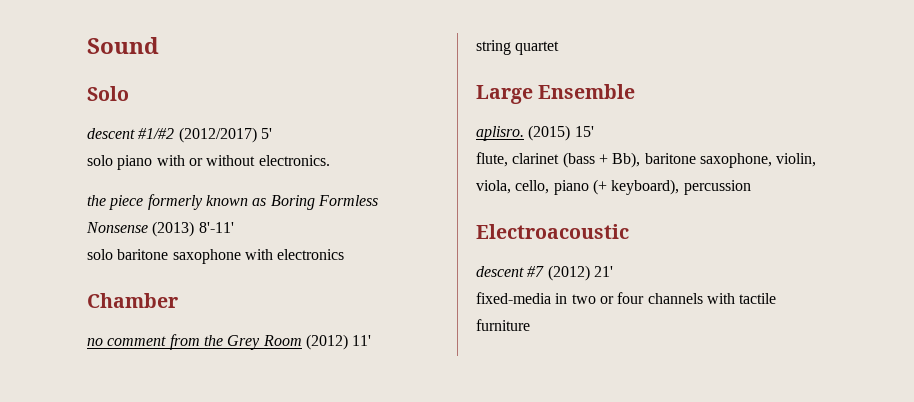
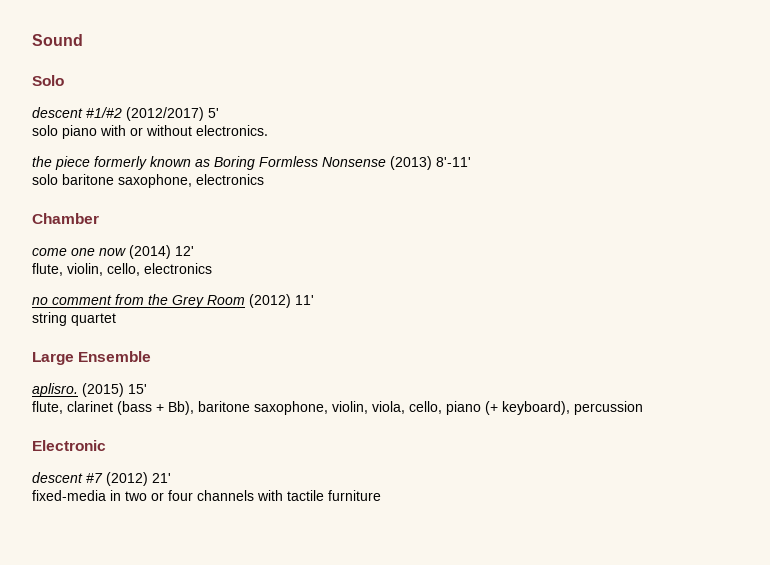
- solo baritone saxophone with electronics
+ solo baritone saxophone, electronics
+ come one now (2014) 12'
+ flute, violin, cello, electronics
- Electroacoustic
+ Electronic

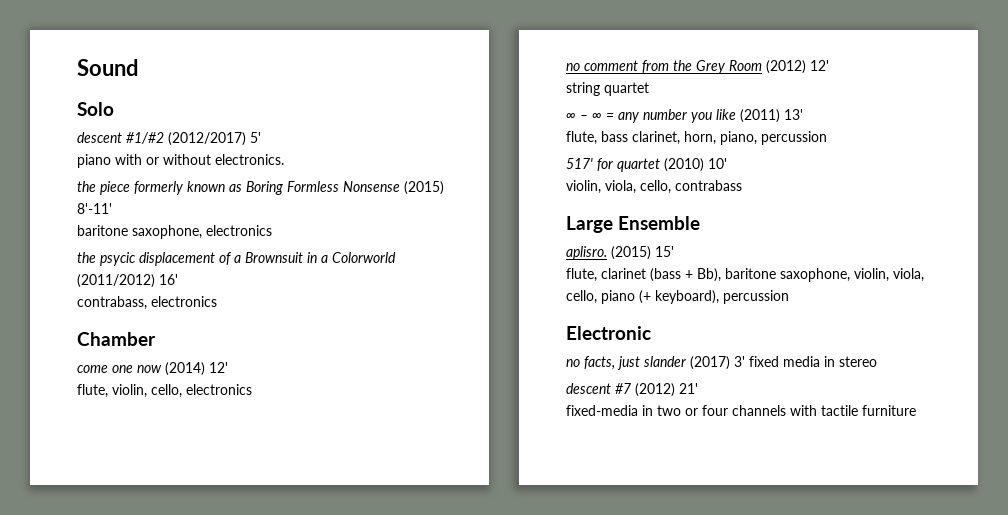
- solo piano with or without electronics.
+ piano with or without electronics.
- the piece formerly known as Boring Formless Nonsense (2013) 8'-11'
+ the piece formerly known as Boring Formless Nonsense (2015) 8'-11'
- solo baritone saxophone, electronics
+ baritone saxophone, electronics
+ the psycic displacement of a Brownsuit in a Colorworld (2011/2012) 16'
+ contrabass, electronics
- no comment from the Grey Room (2012) 11'
+ no comment from the Grey Room (2012) 12'
+ ∞ – ∞ = any number you like (2011) 13'
+ flute, bass clarinet, horn, piano, percussion
+ 517' for quartet (2010) 10'
+ violin, viola, cello, contrabass
+ no facts, just slander (2017) 3' fixed media in stereo

